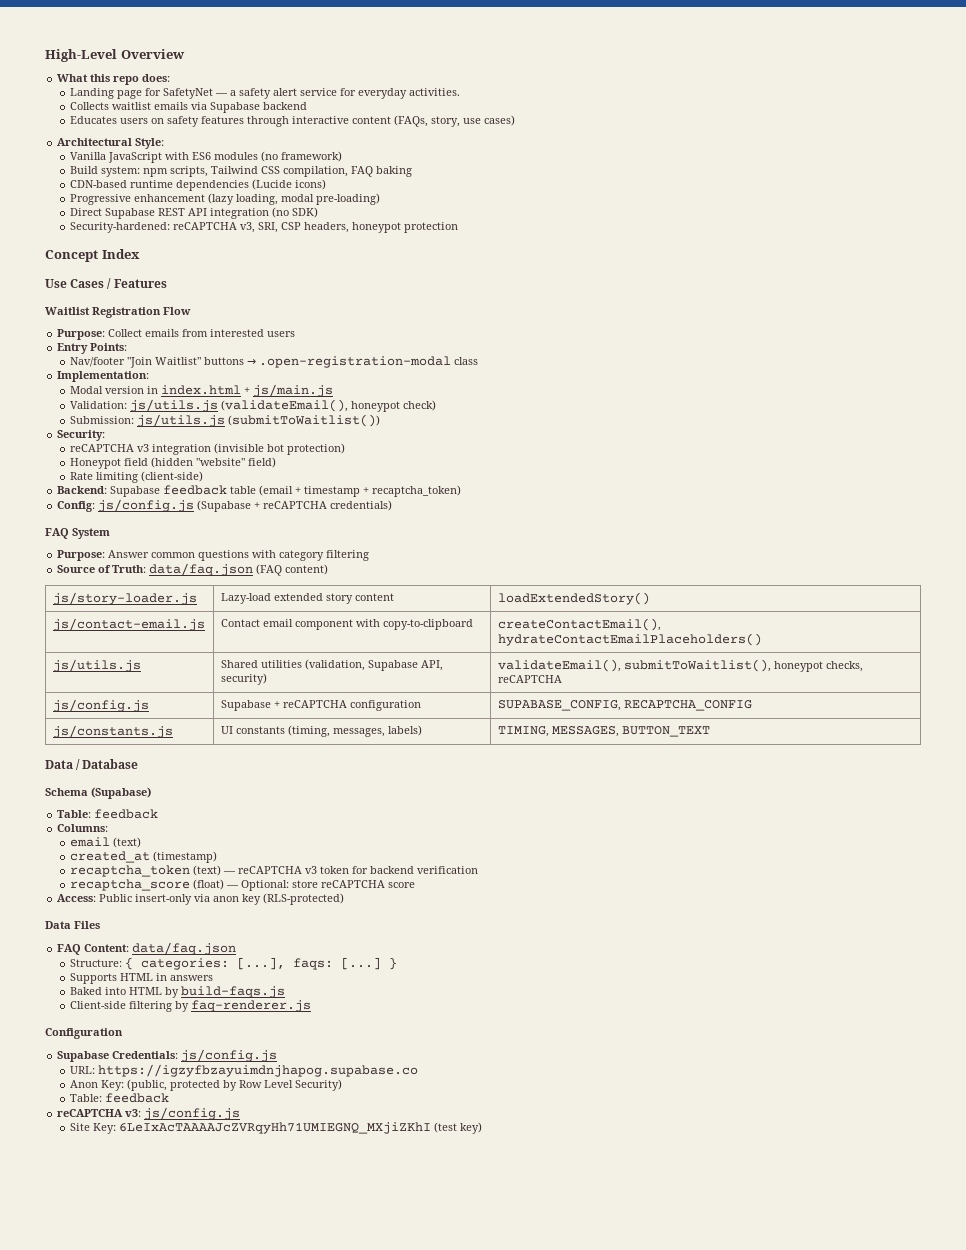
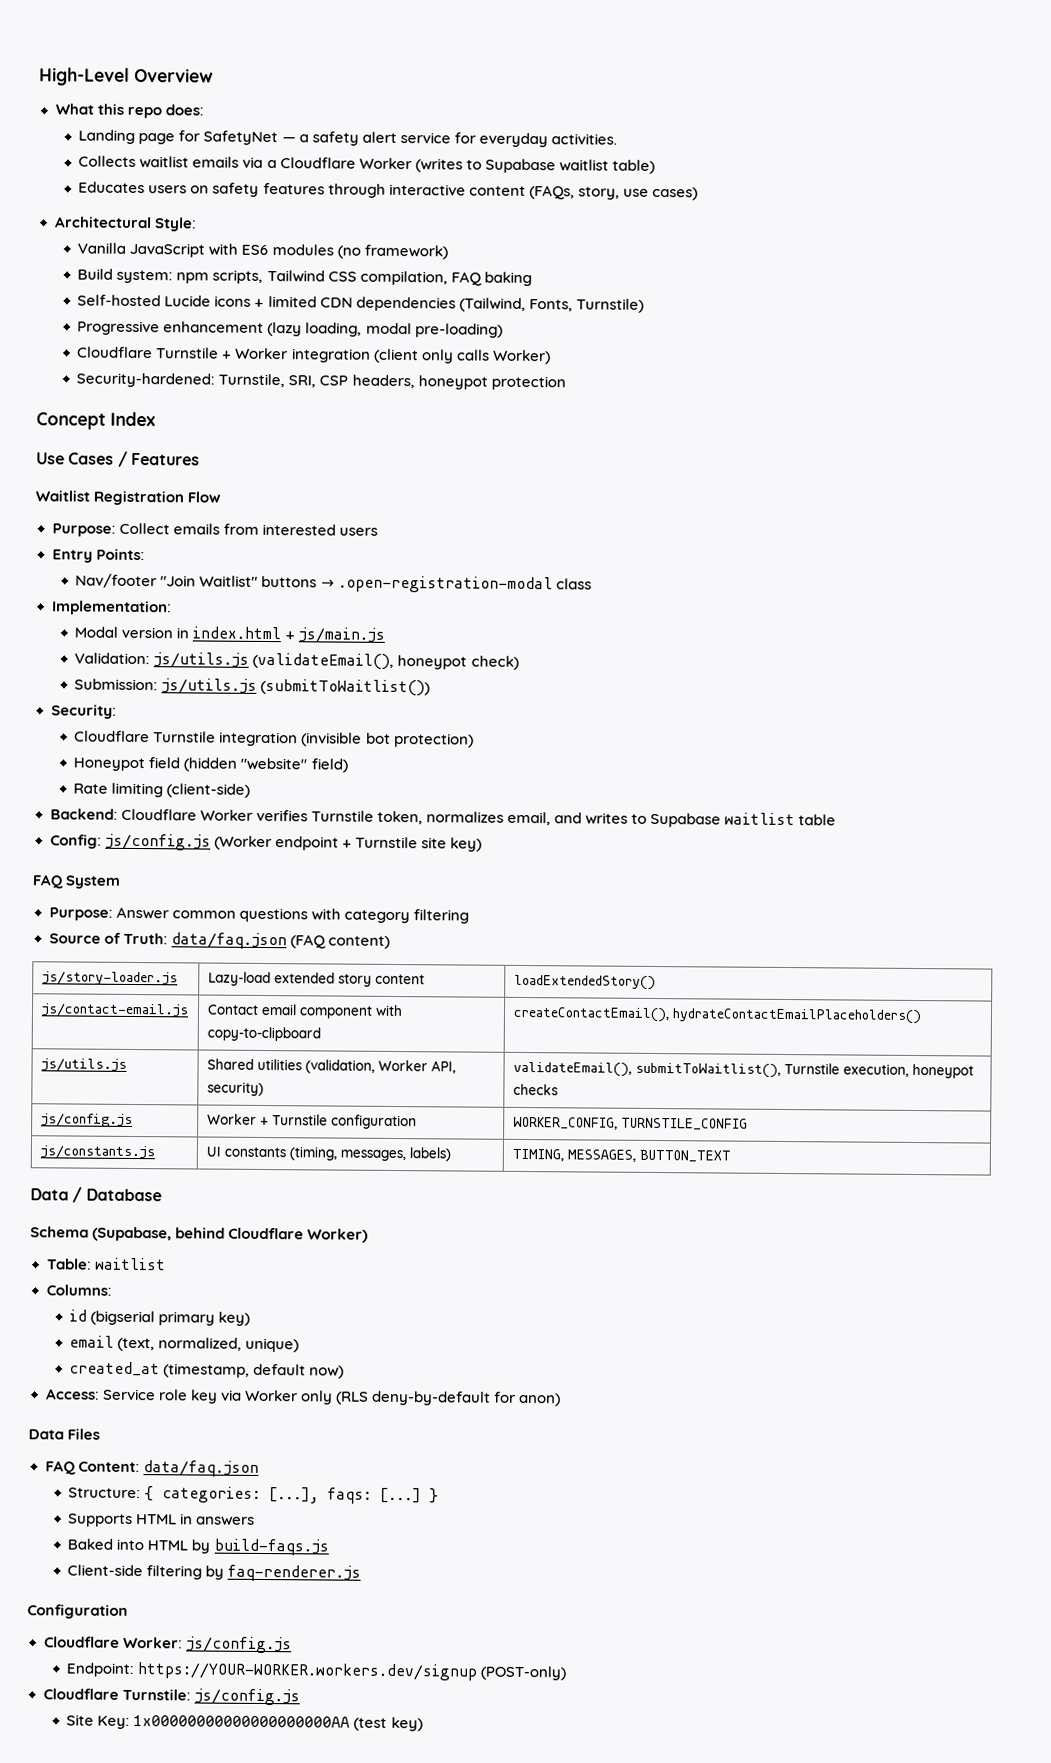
- Collects waitlist emails via Supabase backend
+ Collects waitlist emails via a Cloudflare Worker (writes to Supabase waitlist table)
- CDN-based runtime dependencies (Lucide icons)
+ Self-hosted Lucide icons + limited CDN dependencies (Tailwind, Fonts, Turnstile)
- Direct Supabase REST API integration (no SDK)
+ Cloudflare Turnstile + Worker integration (client only calls Worker)
- Security-hardened: reCAPTCHA v3, SRI, CSP headers, honeypot protection
+ Security-hardened: Turnstile, SRI, CSP headers, honeypot protection
- reCAPTCHA v3 integration (invisible bot protection)
+ Cloudflare Turnstile integration (invisible bot protection)
- Backend: Supabase feedback table (email + timestamp + recaptcha_token)
- Config: js/config.js (Supabase + reCAPTCHA credentials)
+ Backend: Cloudflare Worker verifies Turnstile token, normalizes email, and writes to Supabase waitlist table
+ Config: js/config.js (Worker endpoint + Turnstile site key)
- js/utils.js | Shared utilities (validation, Supabase API, security) | validateEmail(), submitToWaitlist(), honeypot checks, reCAPTCHA
- js/config.js | Supabase + reCAPTCHA configuration | SUPABASE_CONFIG, RECAPTCHA_CONFIG
+ js/utils.js | Shared utilities (validation, Worker API, security) | validateEmail(), submitToWaitlist(), Turnstile execution, honeypot checks
+ js/config.js | Worker + Turnstile configuration | WORKER_CONFIG, TURNSTILE_CONFIG
- Schema (Supabase)
- Table: feedback
+ Schema (Supabase, behind Cloudflare Worker)
+ Table: waitlist
- email (text)
- created_at (timestamp)
- recaptcha_token (text) — reCAPTCHA v3 token for backend verification
- recaptcha_score (float) — Optional: store reCAPTCHA score
- Access: Public insert-only via anon key (RLS-protected)
+ id (bigserial primary key)
+ email (text, normalized, unique)
+ created_at (timestamp, default now)
+ Access: Service role key via Worker only (RLS deny-by-default for anon)
- Supabase Credentials: js/config.js
- URL: https://igzyfbzayuimdnjhapog.supabase.co
- Anon Key: (public, protected by Row Level Security)
- Table: feedback
- reCAPTCHA v3: js/config.js
+ Cloudflare Worker: js/config.js
+ Endpoint: https://YOUR-WORKER.workers.dev/signup (POST-only)
+ Cloudflare Turnstile: js/config.js
- Site Key: 6LeIxAcTAAAAJcZVRqyHh71UMIEGNQ_MXjiZKhI (test key)
+ Site Key: 1x00000000000000000000AA (test key)

